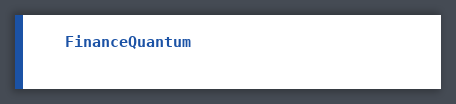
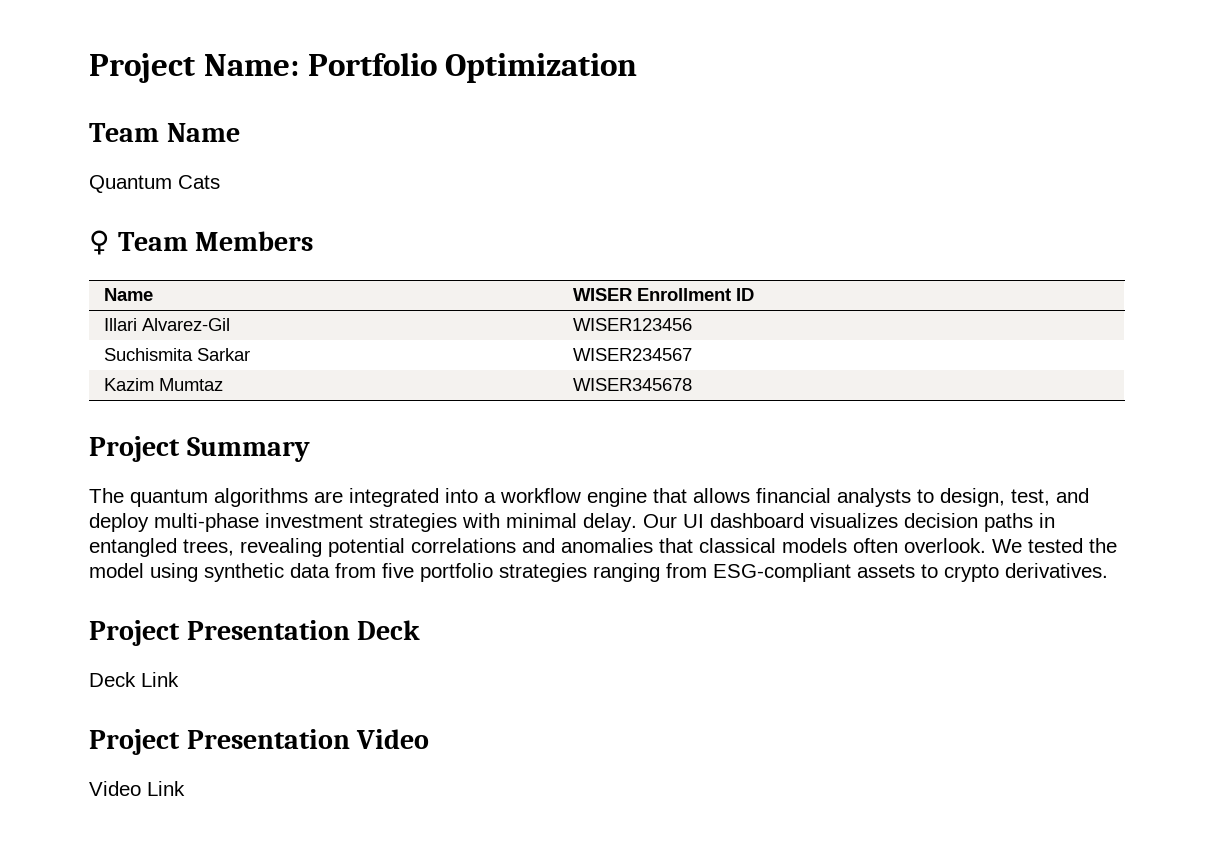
- FinanceQuantum
+ Project Name: Portfolio Optimization
+ Team Name
+ Quantum Cats
+ ♀ Team Members
+ Name | WISER Enrollment ID
+ Illari Alvarez-Gil | WISER123456
+ Suchismita Sarkar | WISER234567
+ Kazim Mumtaz | WISER345678
+ Project Summary
+ The quantum algorithms are integrated into a workflow engine that allows financial analysts to design, test, and deploy multi-phase investment strategies with minimal delay. Our UI dashboard visualizes decision paths in entangled trees, revealing potential correlations and anomalies that classical models often overlook. We tested the model using synthetic data from five portfolio strategies ranging from ESG-compliant assets to crypto derivatives.
+ Project Presentation Deck
+ Deck Link
+ Project Presentation Video
+ Video Link

